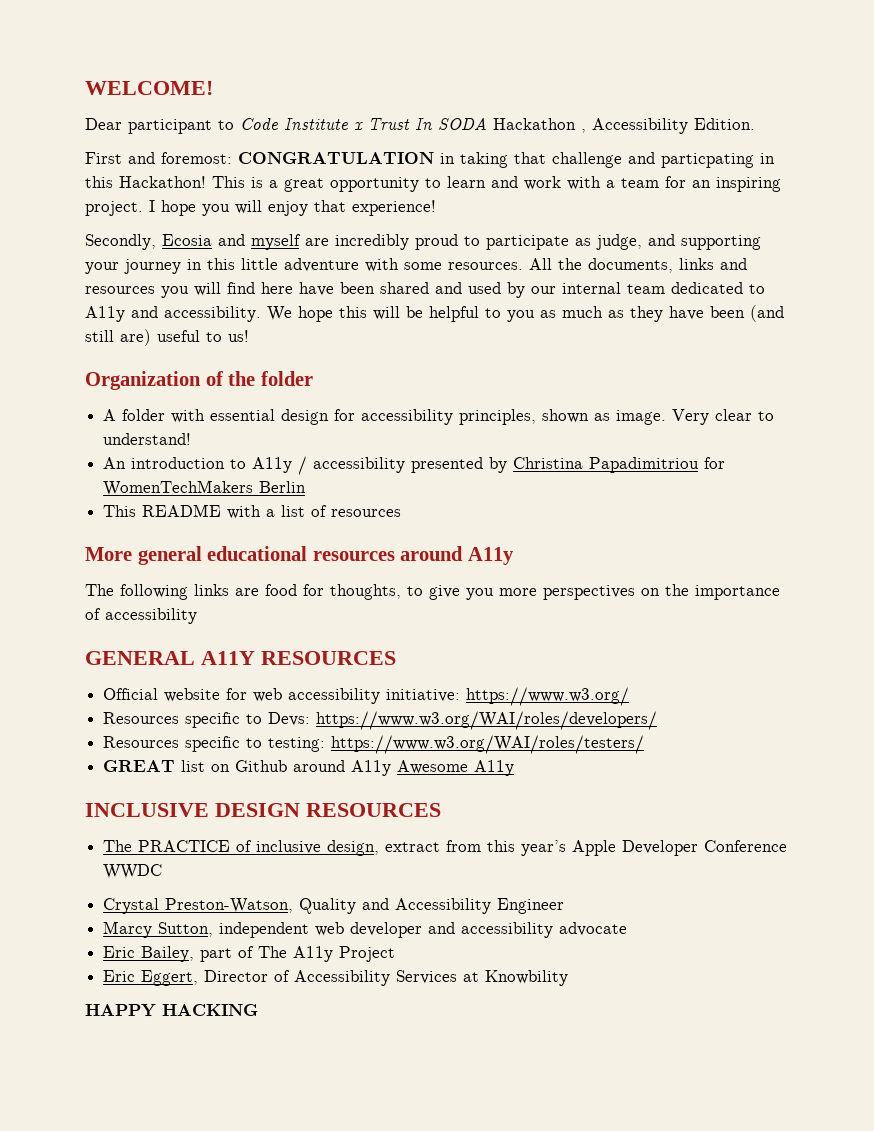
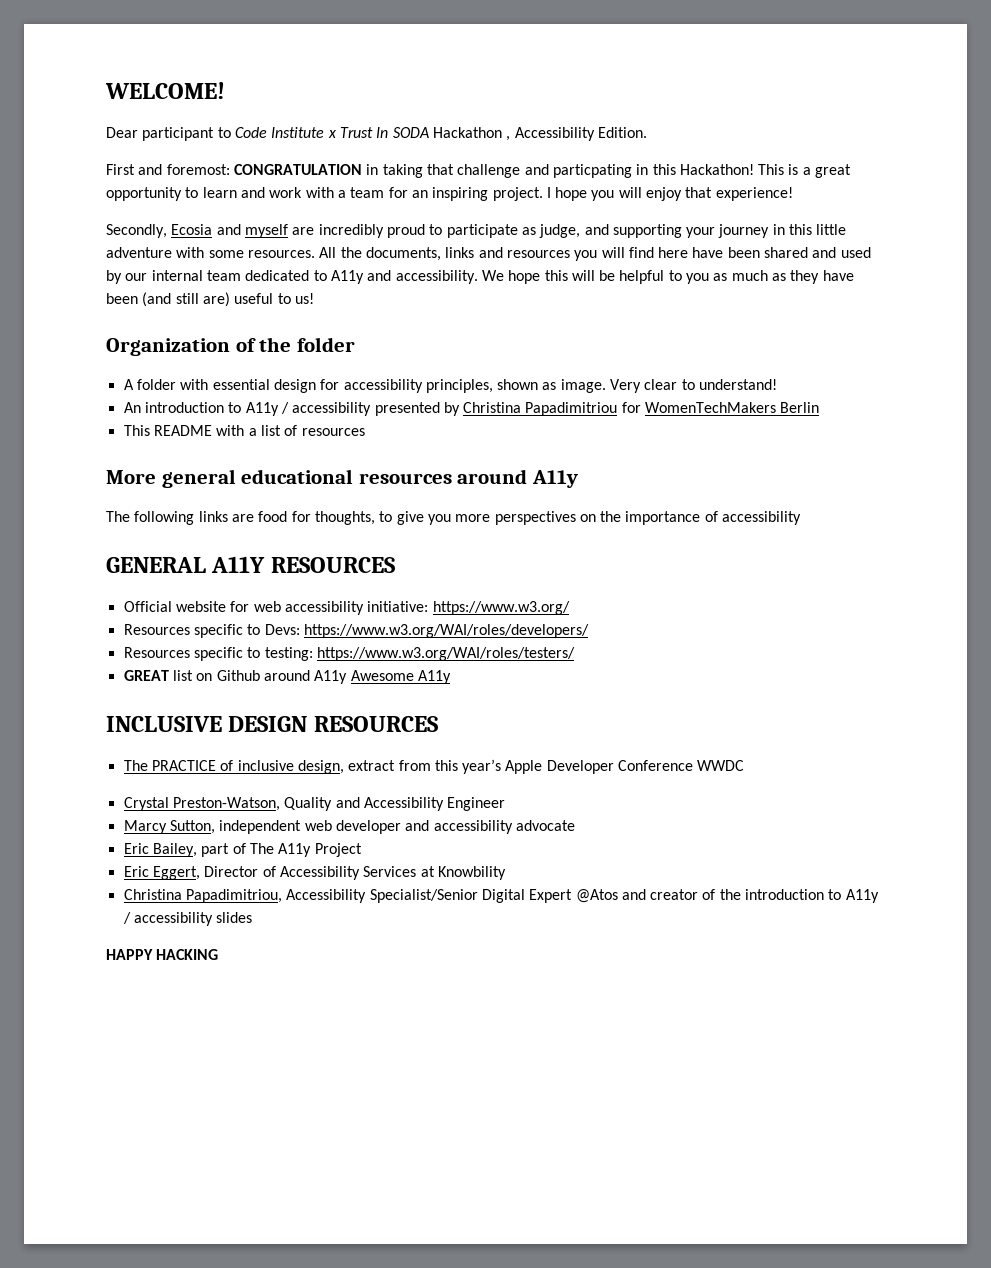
+ Christina Papadimitriou, Accessibility Specialist/Senior Digital Expert @Atos and creator of the introduction to A11y / accessibility slides

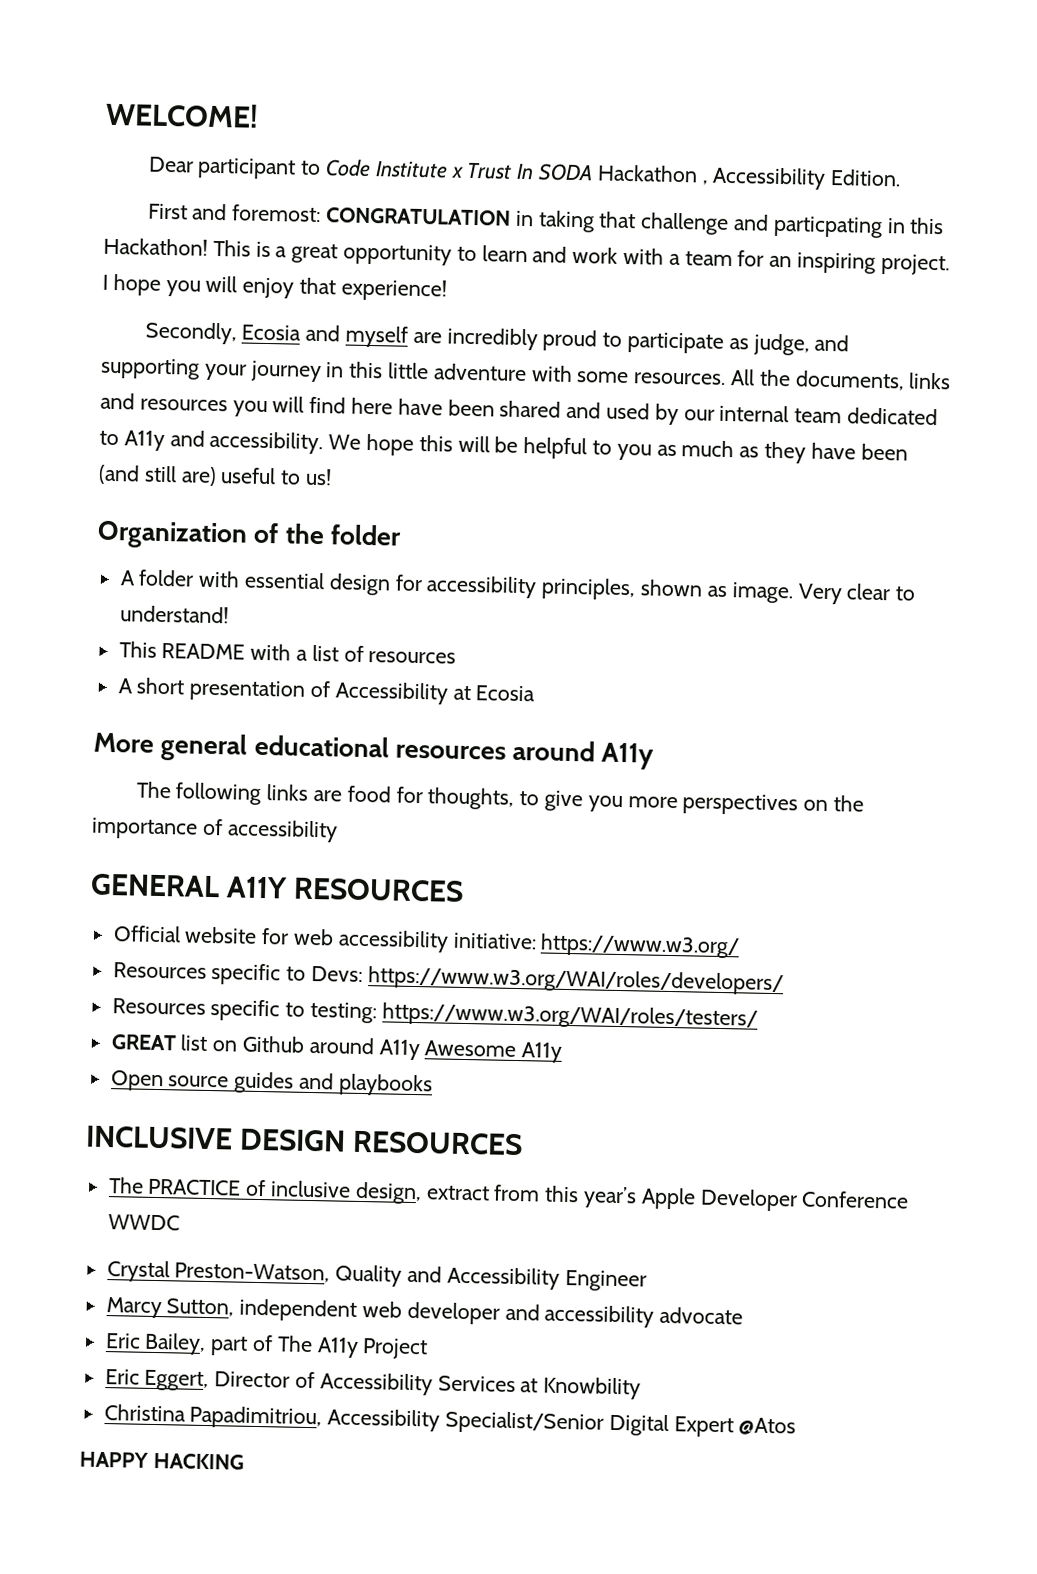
- An introduction to A11y / accessibility presented by Christina Papadimitriou for WomenTechMakers Berlin
+ A short presentation of Accessibility at Ecosia
+ Open source guides and playbooks
- Christina Papadimitriou, Accessibility Specialist/Senior Digital Expert @Atos and creator of the introduction to A11y / accessibility slides
+ Christina Papadimitriou, Accessibility Specialist/Senior Digital Expert @Atos

